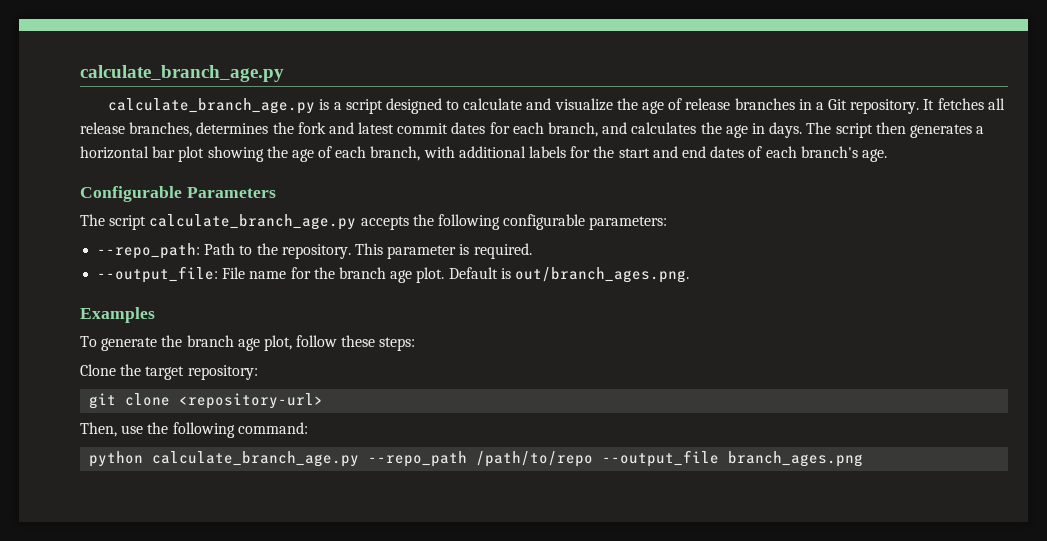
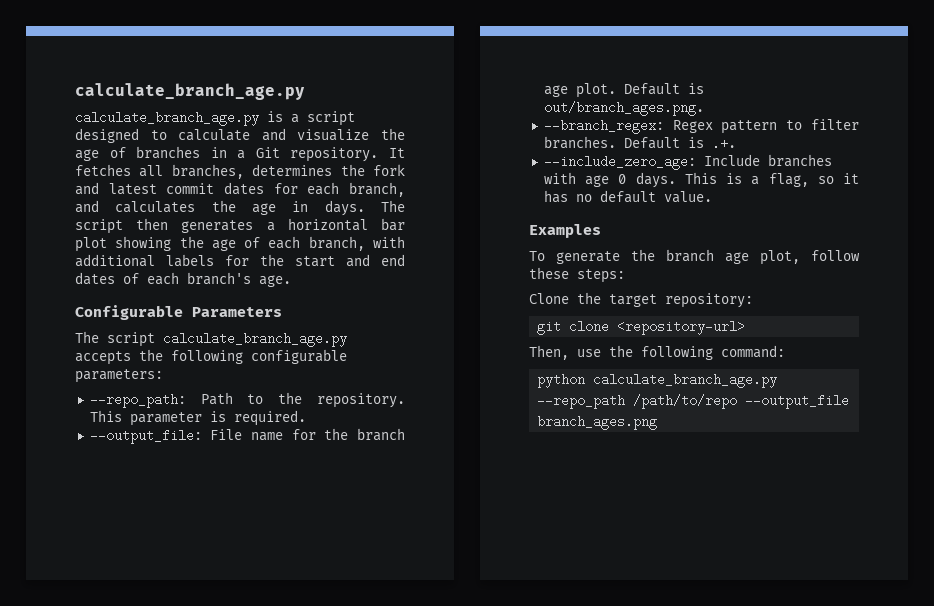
- calculate_branch_age.py is a script designed to calculate and visualize the age of release branches in a Git repository.
+ calculate_branch_age.py is a script designed to calculate and visualize the age of branches in a Git repository.
- It fetches all release branches, determines the fork and latest commit dates for each branch, and calculates the age in days.
+ It fetches all branches, determines the fork and latest commit dates for each branch, and calculates the age in days.
+ --branch_regex: Regex pattern to filter branches. Default is .+.
+ --include_zero_age: Include branches with age 0 days. This is a flag, so it has no default value.

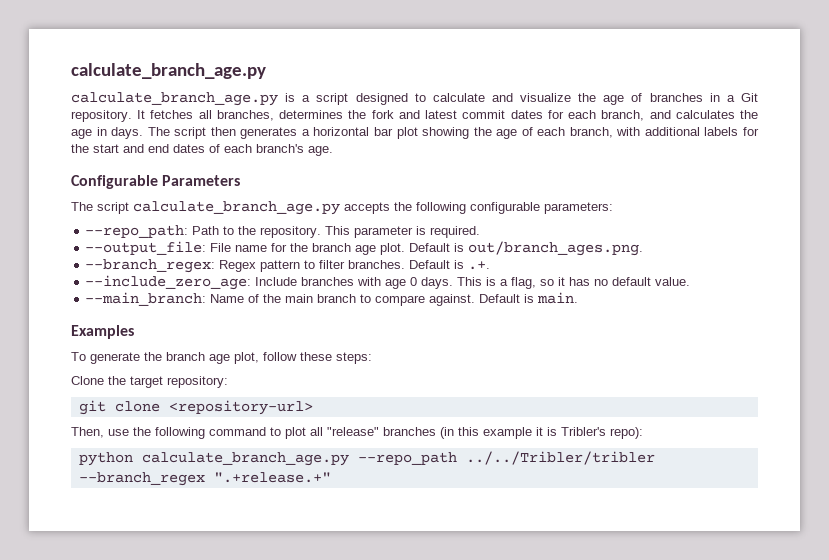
+ --main_branch: Name of the main branch to compare against. Default is main.
- Then, use the following command:
+ Then, use the following command to plot all "release" branches (in this example it is Tribler's repo):
- python calculate_branch_age.py --repo_path /path/to/repo --output_file branch_ages.png
+ python calculate_branch_age.py --repo_path ../../Tribler/tribler --branch_regex ".+release.+"

